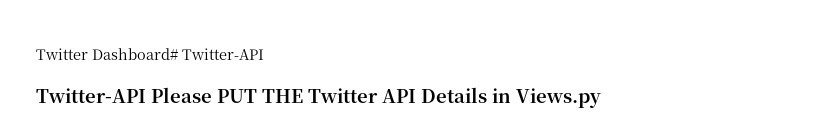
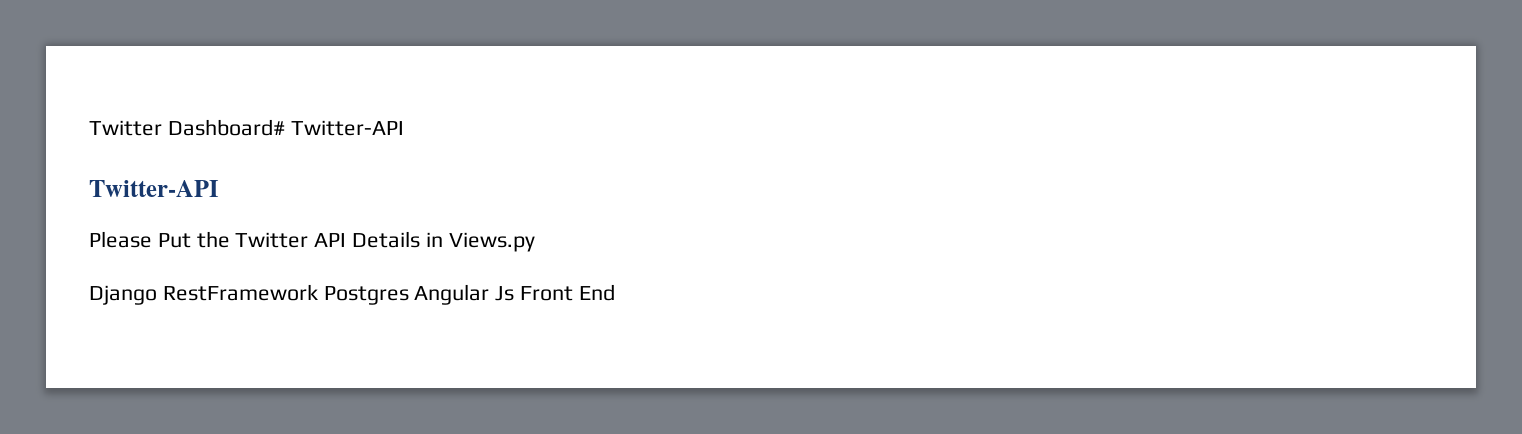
  Twitter Dashboard# Twitter-API
- Twitter-API Please PUT THE Twitter API Details in Views.py
+ Twitter-API
+ Please Put the Twitter API Details in Views.py
+ Django RestFramework Postgres Angular Js Front End

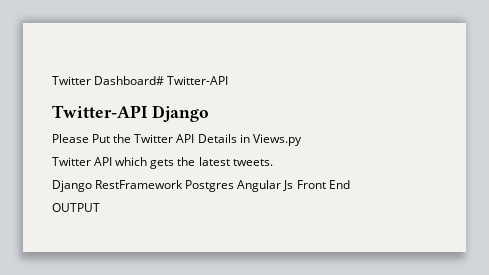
  Twitter Dashboard# Twitter-API
- Twitter-API
+ Twitter-API Django
+ Twitter API which gets the latest tweets.
+ OUTPUT

